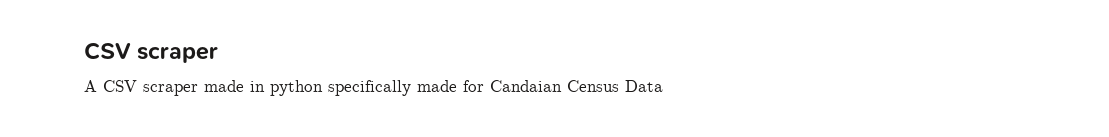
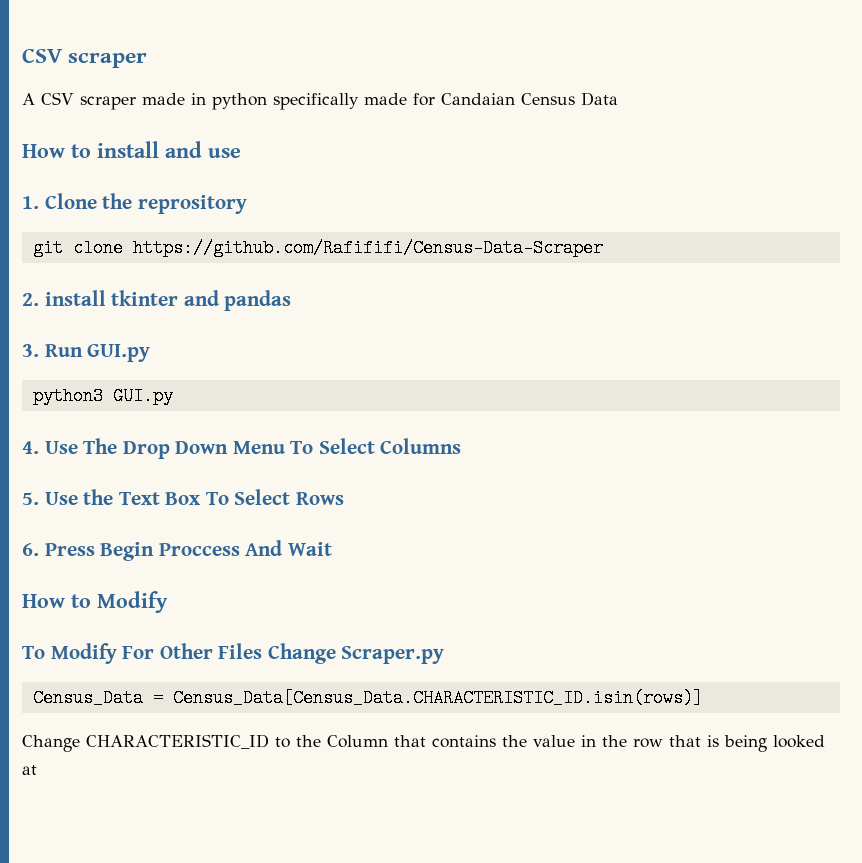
+ How to install and use
+ 1. Clone the reprository
+ git clone https://github.com/Rafififi/Census-Data-Scraper
+ 2. install tkinter and pandas
+ 3. Run GUI.py
+ python3 GUI.py
+ 4. Use The Drop Down Menu To Select Columns
+ 5. Use the Text Box To Select Rows
+ 6. Press Begin Proccess And Wait
+ How to Modify
+ To Modify For Other Files Change Scraper.py
+ Census_Data = Census_Data[Census_Data.CHARACTERISTIC_ID.isin(rows)]
+ Change CHARACTERISTIC_ID to the Column that contains the value in the row that is being looked at

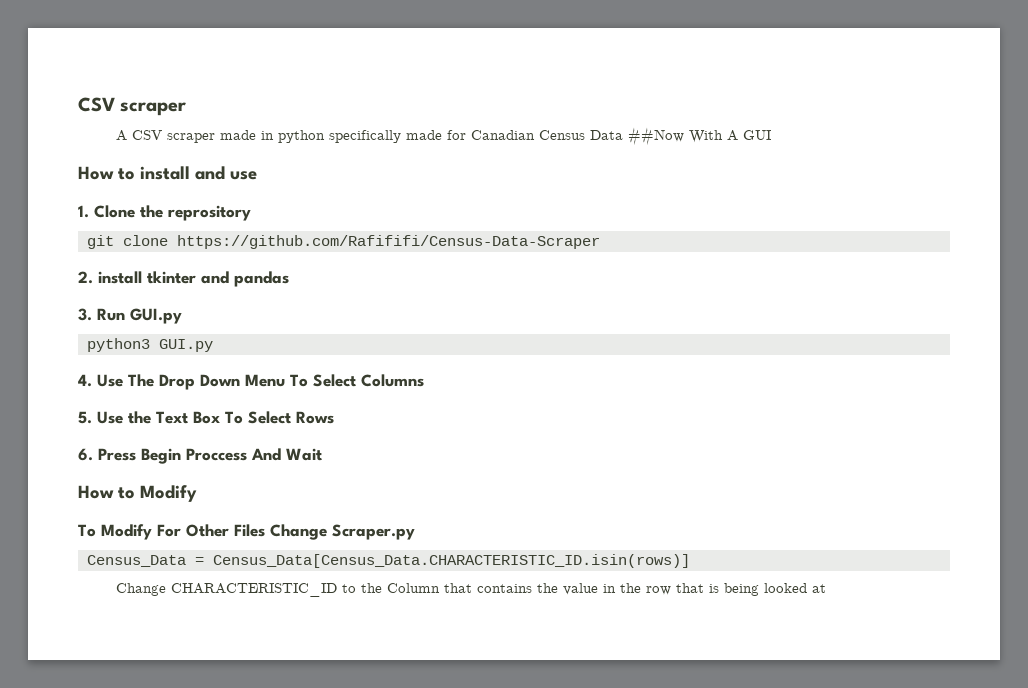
- A CSV scraper made in python specifically made for Candaian Census Data
+ A CSV scraper made in python specifically made for Canadian Census Data ##Now With A GUI

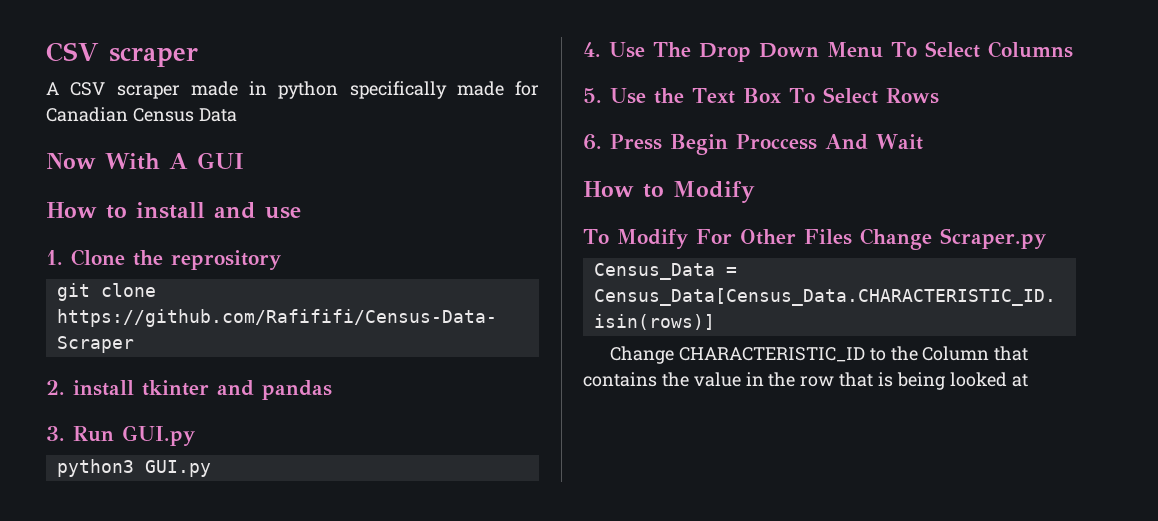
- A CSV scraper made in python specifically made for Canadian Census Data ##Now With A GUI
+ A CSV scraper made in python specifically made for Canadian Census Data
+ Now With A GUI

